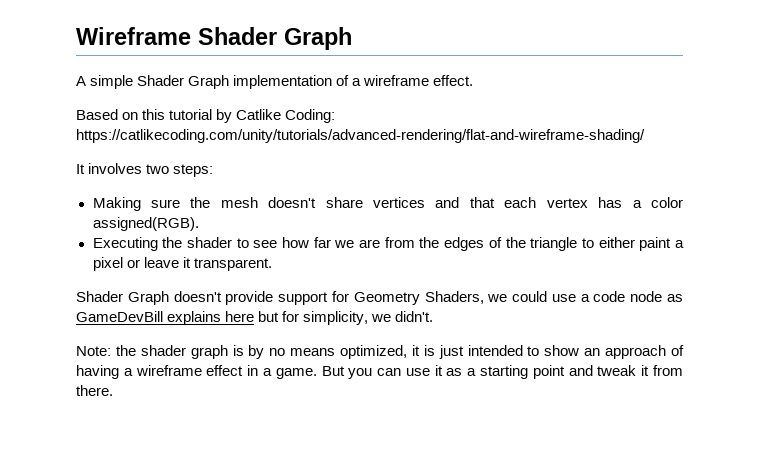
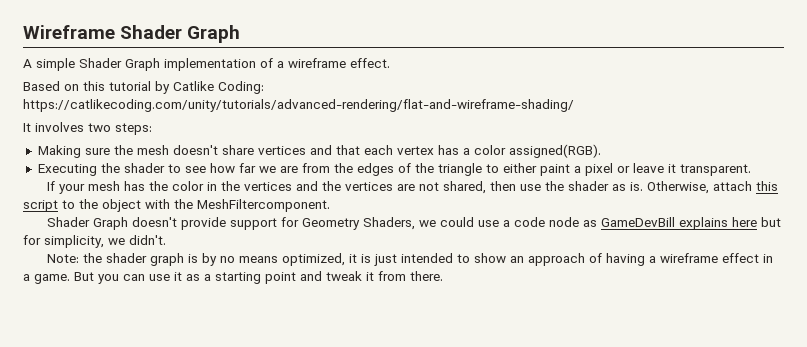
+ If your mesh has the color in the vertices and the vertices are not shared, then use the shader as is. Otherwise, attach this script to the object with the MeshFiltercomponent.

